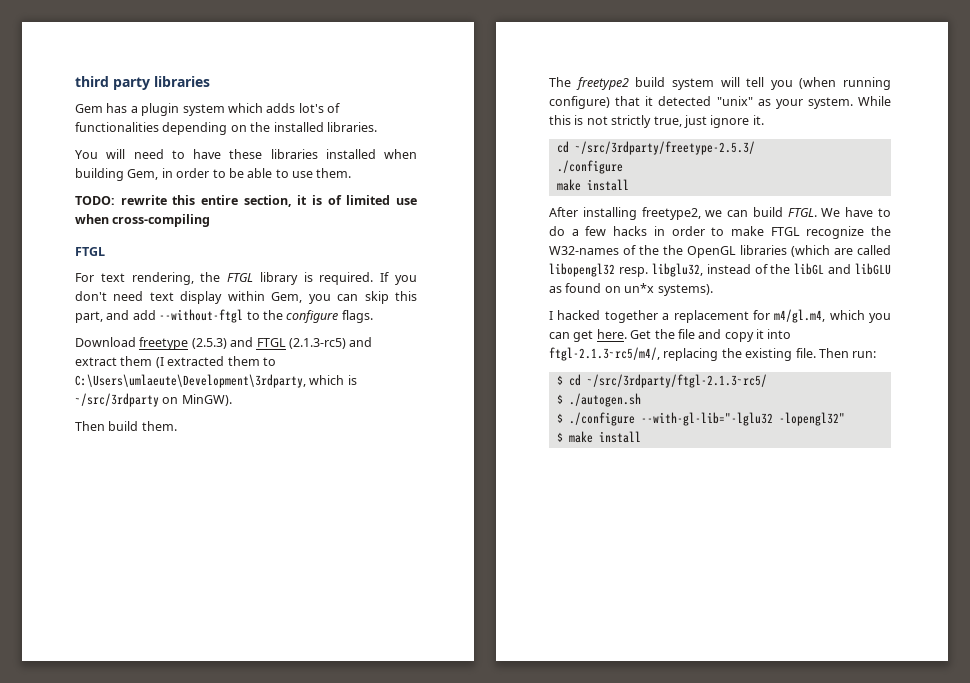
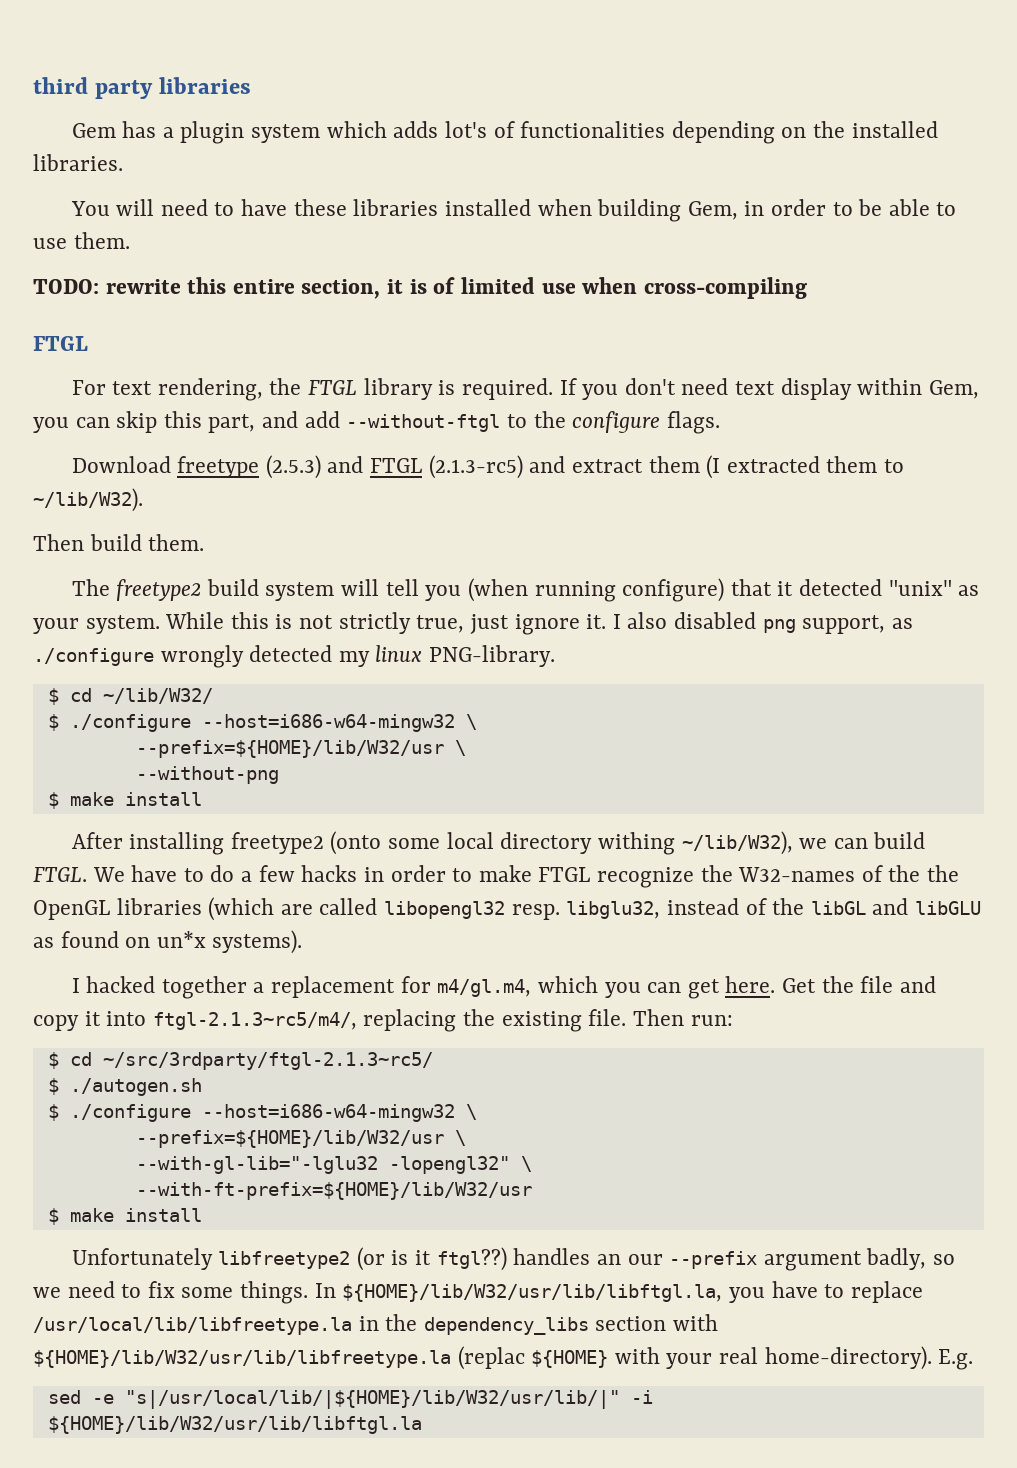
- Download freetype (2.5.3) and FTGL (2.1.3-rc5) and extract them (I extracted them to C:\Users\umlaeute\Development\3rdparty, which is ~/src/3rdparty on MinGW).
+ Download freetype (2.5.3) and FTGL (2.1.3-rc5) and extract them (I extracted them to ~/lib/W32).
- While this is not strictly true, just ignore it.
- cd ~/src/3rdparty/freetype-2.5.3/
- ./configure
- make install
- After installing freetype2, we can build FTGL.
+ While this is not strictly true, just ignore it. I also disabled png support, as ./configure wrongly detected my linux PNG-library.
+ $ cd ~/lib/W32/
+ $ ./configure --host=i686-w64-mingw32 \
+ --prefix=${HOME}/lib/W32/usr \
+ --without-png
+ $ make install
+ After installing freetype2 (onto some local directory withing ~/lib/W32), we can build FTGL.
  $ ./autogen.sh
- $ ./configure --with-gl-lib="-lglu32 -lopengl32"
+ $ ./configure --host=i686-w64-mingw32 \
+ --prefix=${HOME}/lib/W32/usr \
+ --with-gl-lib="-lglu32 -lopengl32" \
+ --with-ft-prefix=${HOME}/lib/W32/usr
  $ make install
+ Unfortunately libfreetype2 (or is it ftgl??) handles an our --prefix argument badly, so we need to fix some things. In ${HOME}/lib/W32/usr/lib/libftgl.la, you have to replace /usr/local/lib/libfreetype.la in the dependency_libs section with ${HOME}/lib/W32/usr/lib/libfreetype.la (replac ${HOME} with your real home-directory). E.g.
+ sed -e "s|/usr/local/lib/|${HOME}/lib/W32/usr/lib/|" -i ${HOME}/lib/W32/usr/lib/libftgl.la

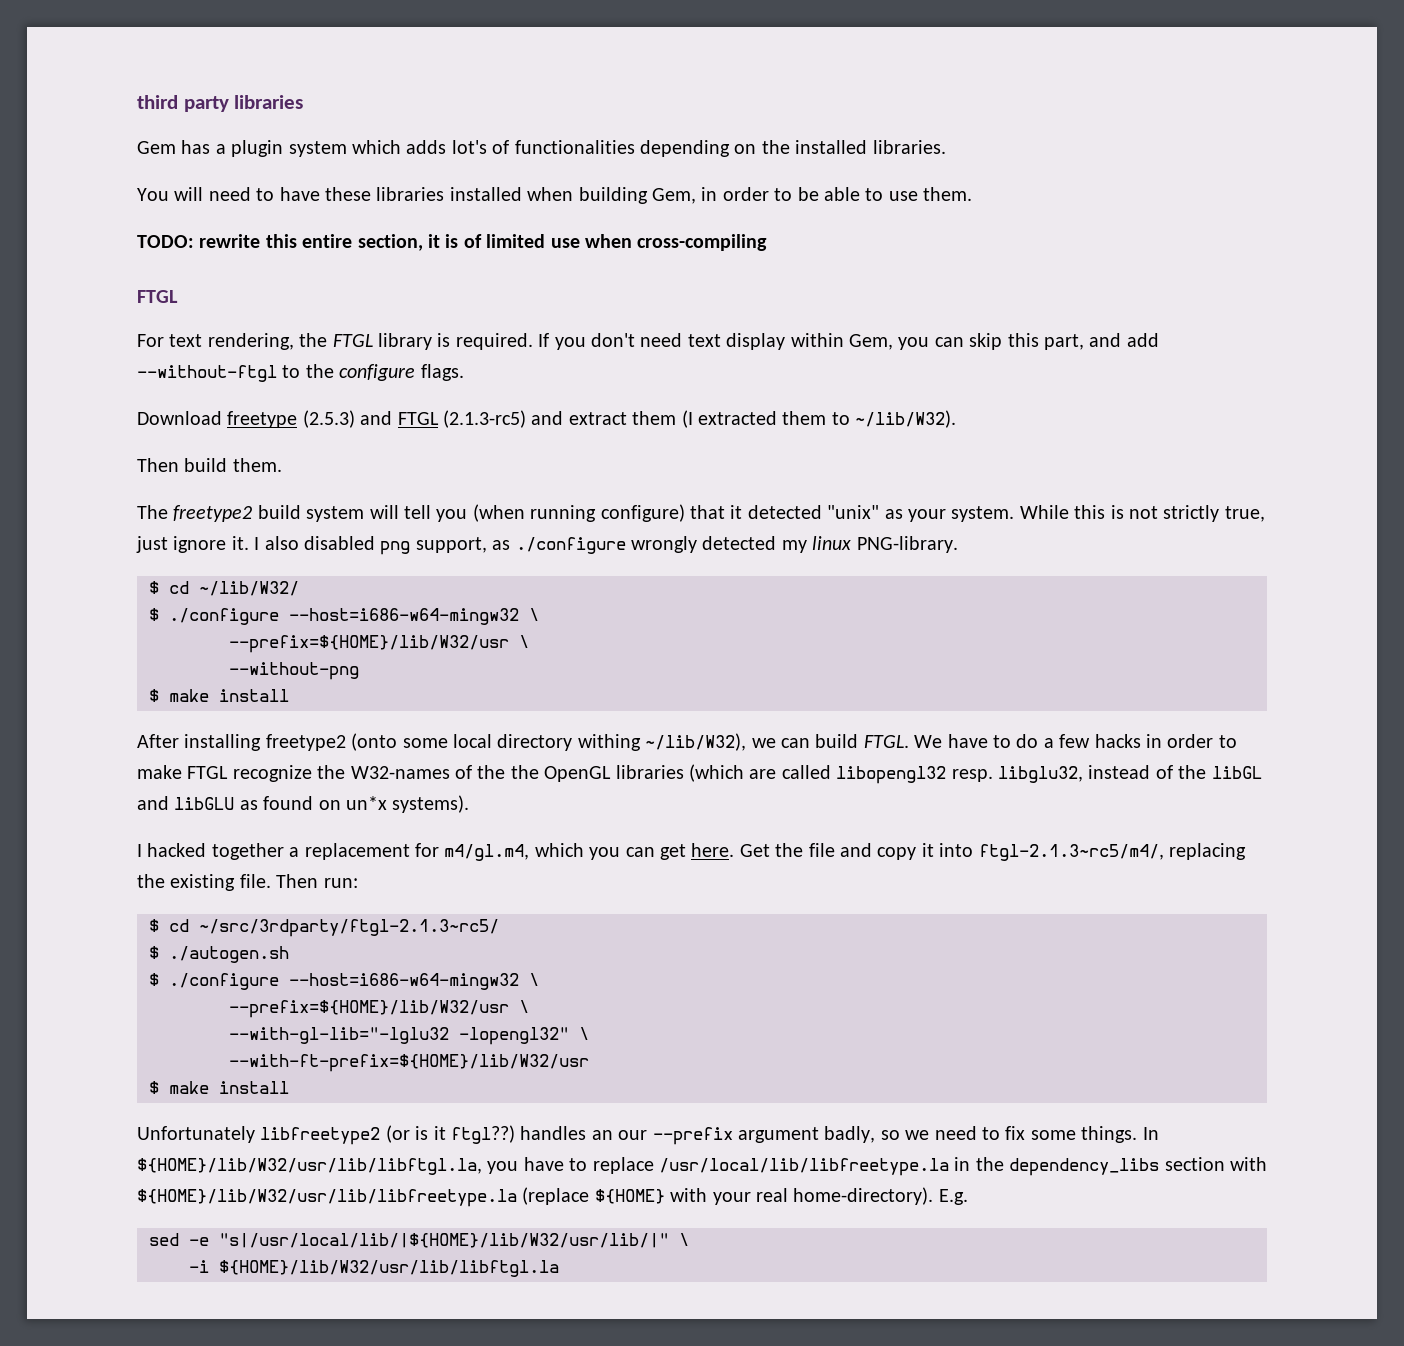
- In ${HOME}/lib/W32/usr/lib/libftgl.la, you have to replace /usr/local/lib/libfreetype.la in the dependency_libs section with ${HOME}/lib/W32/usr/lib/libfreetype.la (replac ${HOME} with your real home-directory).
+ In ${HOME}/lib/W32/usr/lib/libftgl.la, you have to replace /usr/local/lib/libfreetype.la in the dependency_libs section with ${HOME}/lib/W32/usr/lib/libfreetype.la (replace ${HOME} with your real home-directory).
- sed -e "s|/usr/local/lib/|${HOME}/lib/W32/usr/lib/|" -i ${HOME}/lib/W32/usr/lib/libftgl.la
+ sed -e "s|/usr/local/lib/|${HOME}/lib/W32/usr/lib/|" \
+ -i ${HOME}/lib/W32/usr/lib/libftgl.la

